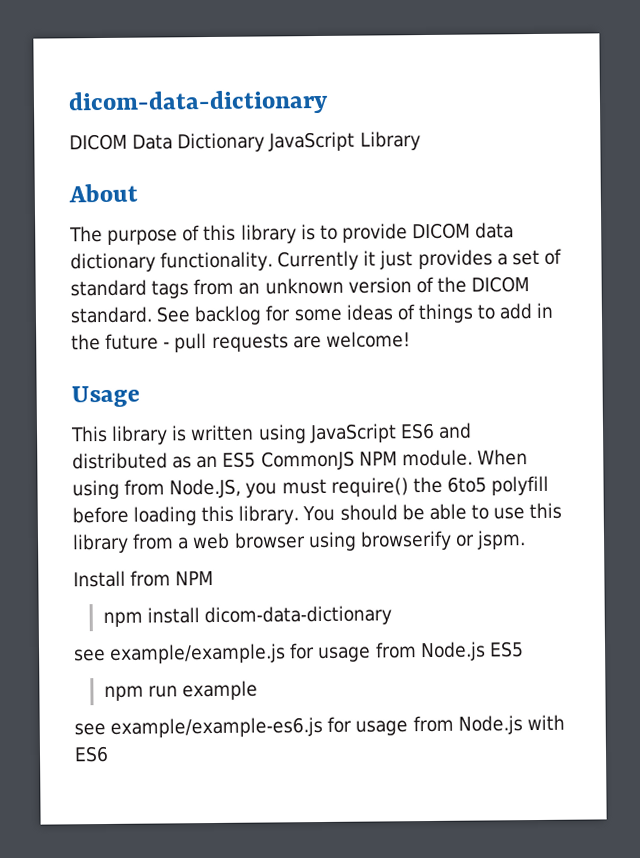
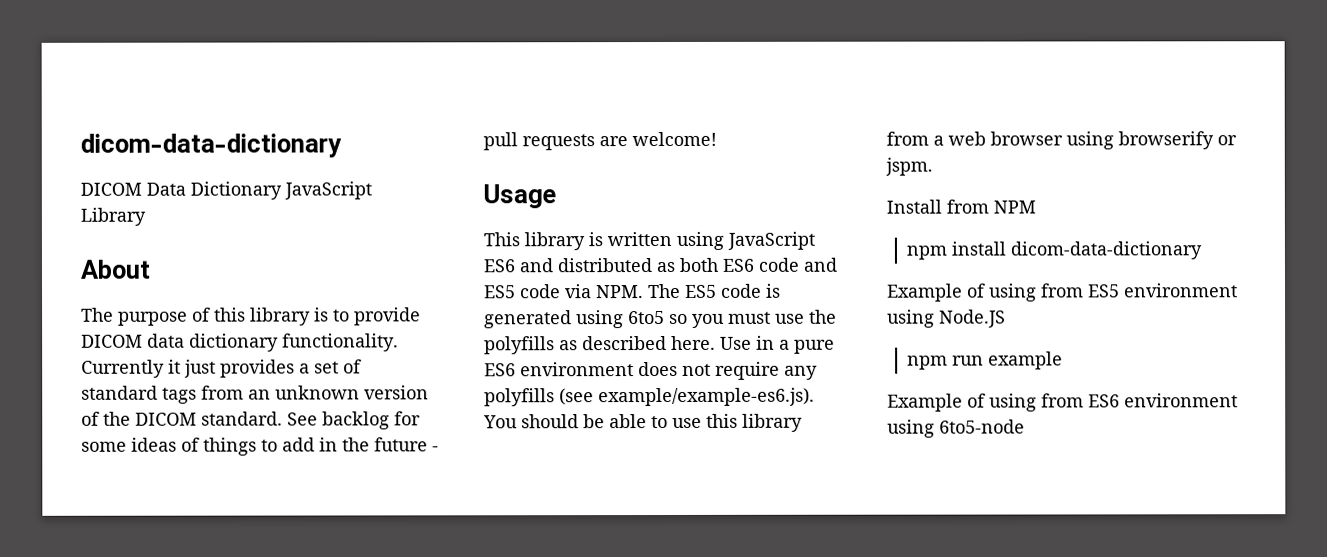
- This library is written using JavaScript ES6 and distributed as an ES5 CommonJS NPM module. When using from Node.JS, you must require() the 6to5 polyfill before loading this library. You should be able to use this library from a web browser using browserify or jspm.
+ This library is written using JavaScript ES6 and distributed as both ES6 code and ES5 code via NPM. The ES5 code is generated using 6to5 so you must use the polyfills as described here. Use in a pure ES6 environment does not require any polyfills (see example/example-es6.js). You should be able to use this library from a web browser using browserify or jspm.
- see example/example.js for usage from Node.js ES5
+ Example of using from ES5 environment using Node.JS
  npm run example
- see example/example-es6.js for usage from Node.js with ES6
+ Example of using from ES6 environment using 6to5-node

